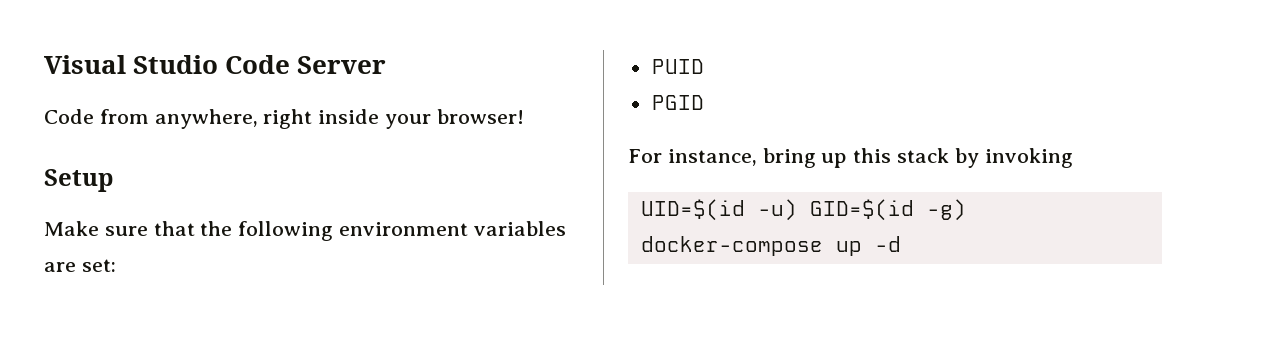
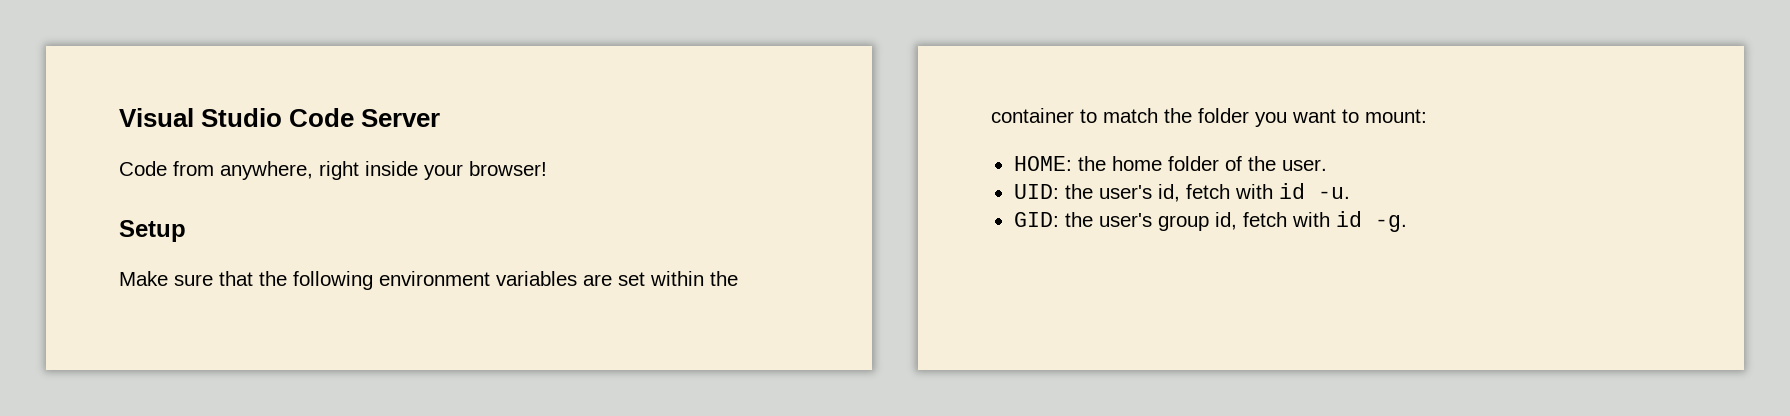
- Make sure that the following environment variables are set:
- PUID
- PGID
- For instance, bring up this stack by invoking
- UID=$(id -u) GID=$(id -g) docker-compose up -d
+ Make sure that the following environment variables are set within the container to match the folder you want to mount:
+ HOME: the home folder of the user.
+ UID: the user's id, fetch with id -u.
+ GID: the user's group id, fetch with id -g.

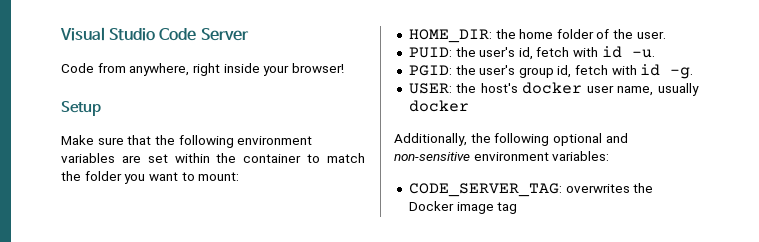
- HOME: the home folder of the user.
+ HOME_DIR: the home folder of the user.
- UID: the user's id, fetch with id -u.
+ PUID: the user's id, fetch with id -u.
- GID: the user's group id, fetch with id -g.
+ PGID: the user's group id, fetch with id -g.
+ USER: the host's docker user name, usually docker
+ Additionally, the following optional and non-sensitive environment variables:
+ CODE_SERVER_TAG: overwrites the Docker image tag

